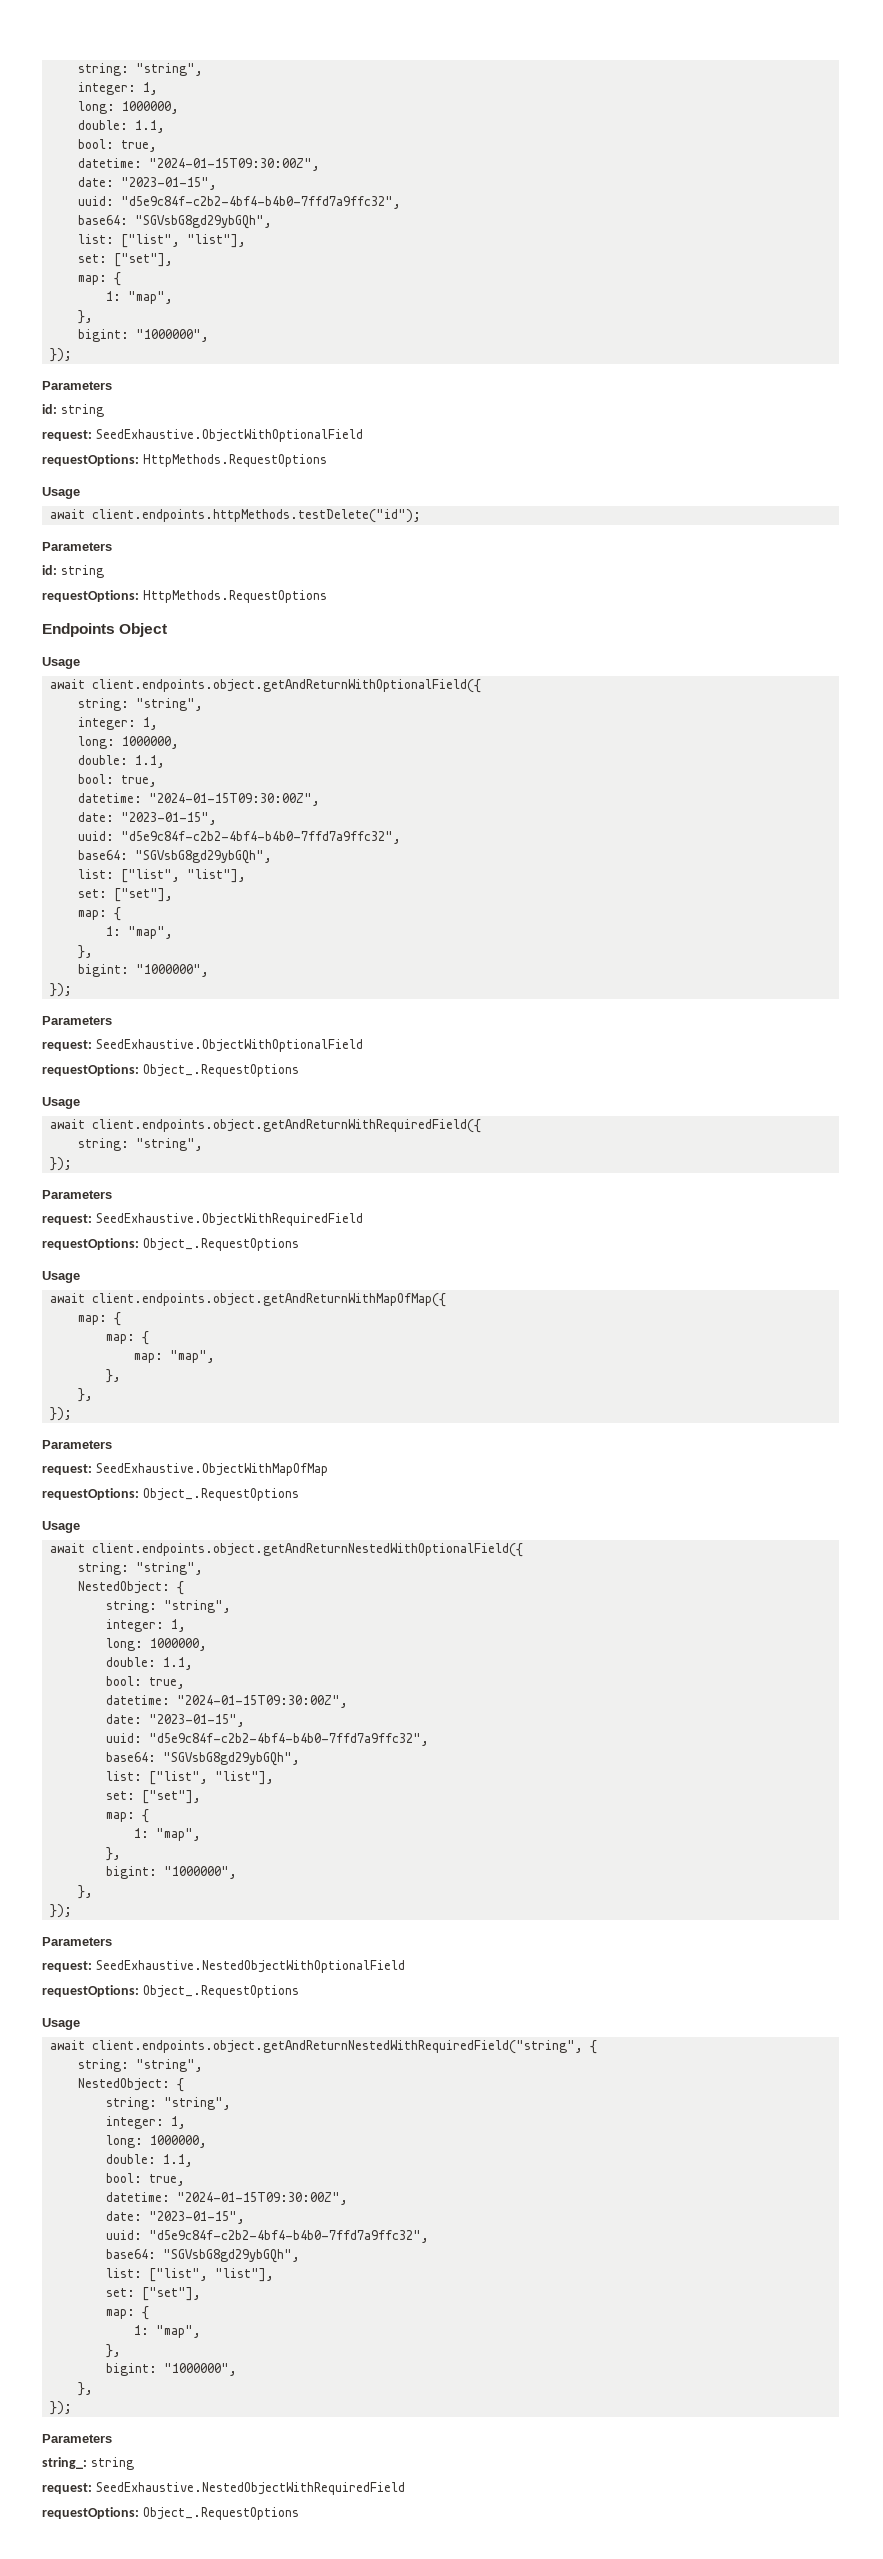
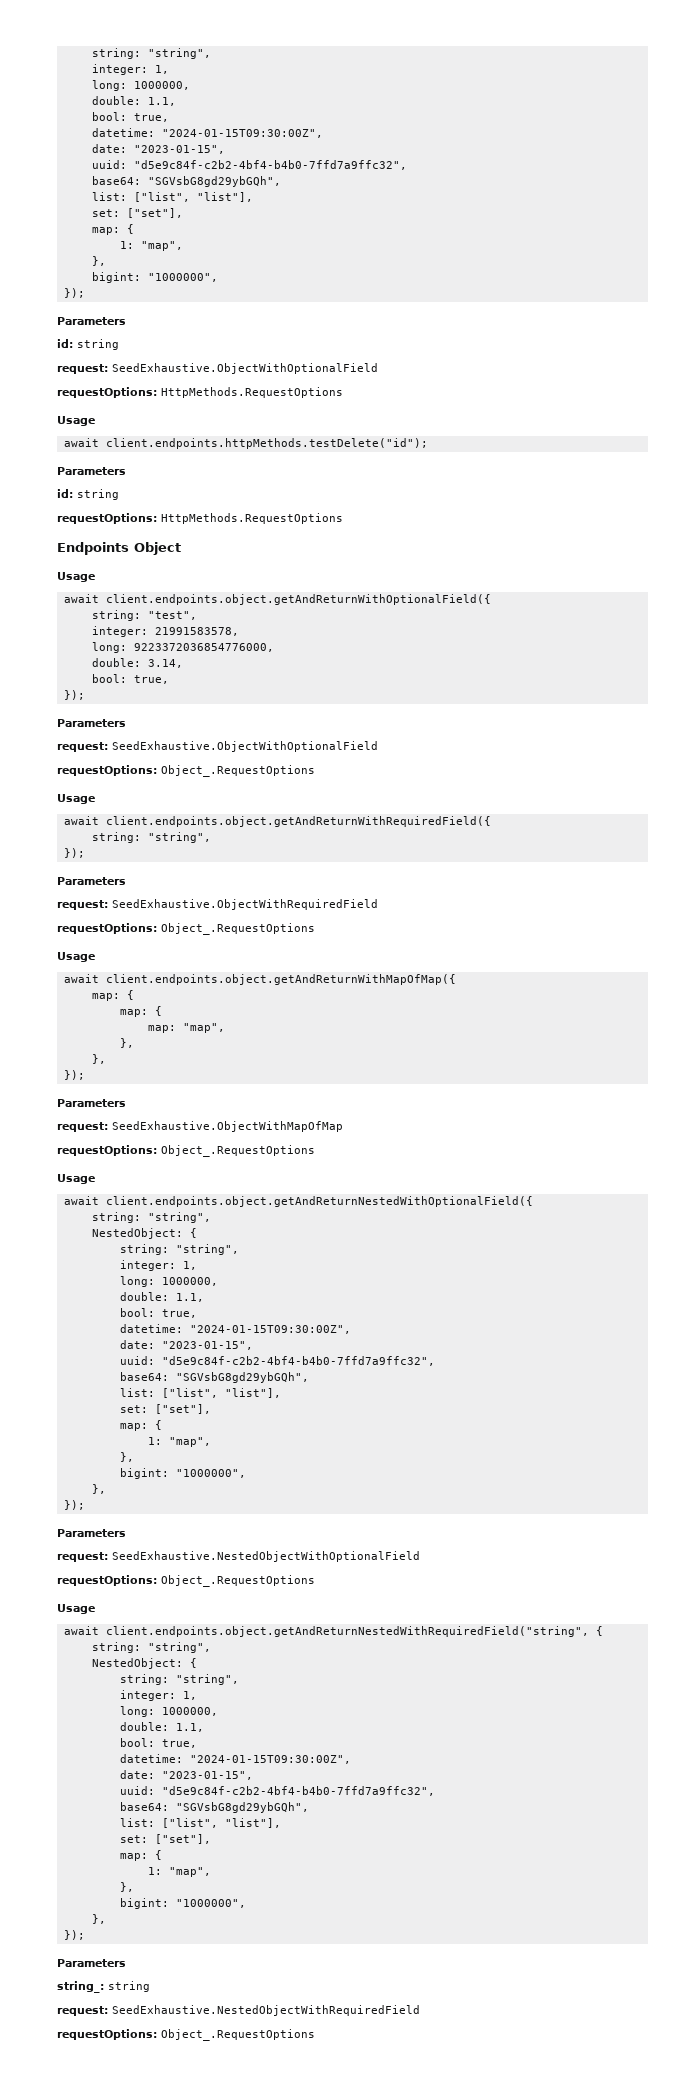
  await client.endpoints.object.getAndReturnWithOptionalField({
- string: "string",
- integer: 1,
- long: 1000000,
- double: 1.1,
+ string: "test",
+ integer: 21991583578,
+ long: 9223372036854776000,
+ double: 3.14,
  bool: true,
- datetime: "2024-01-15T09:30:00Z",
- date: "2023-01-15",
- uuid: "d5e9c84f-c2b2-4bf4-b4b0-7ffd7a9ffc32",
- base64: "SGVsbG8gd29ybGQh",
- list: ["list", "list"],
- set: ["set"],
- map: {
- 1: "map",
- },
- bigint: "1000000",

